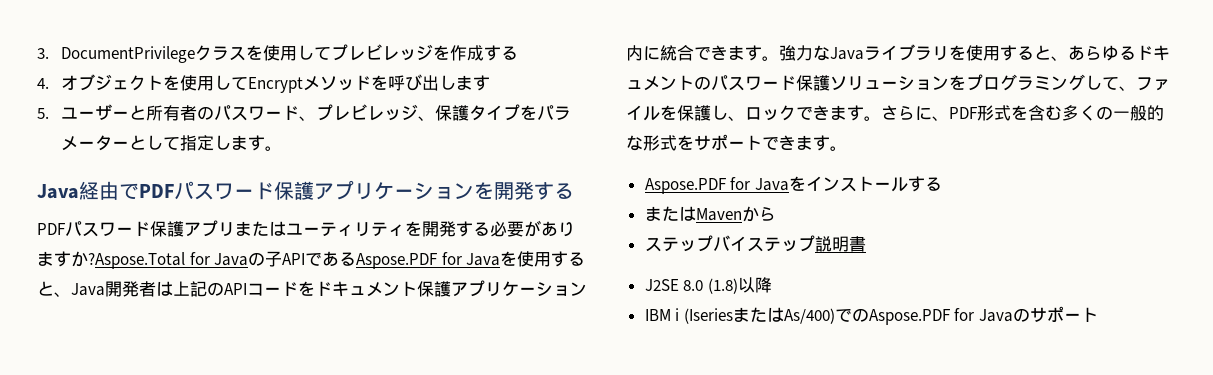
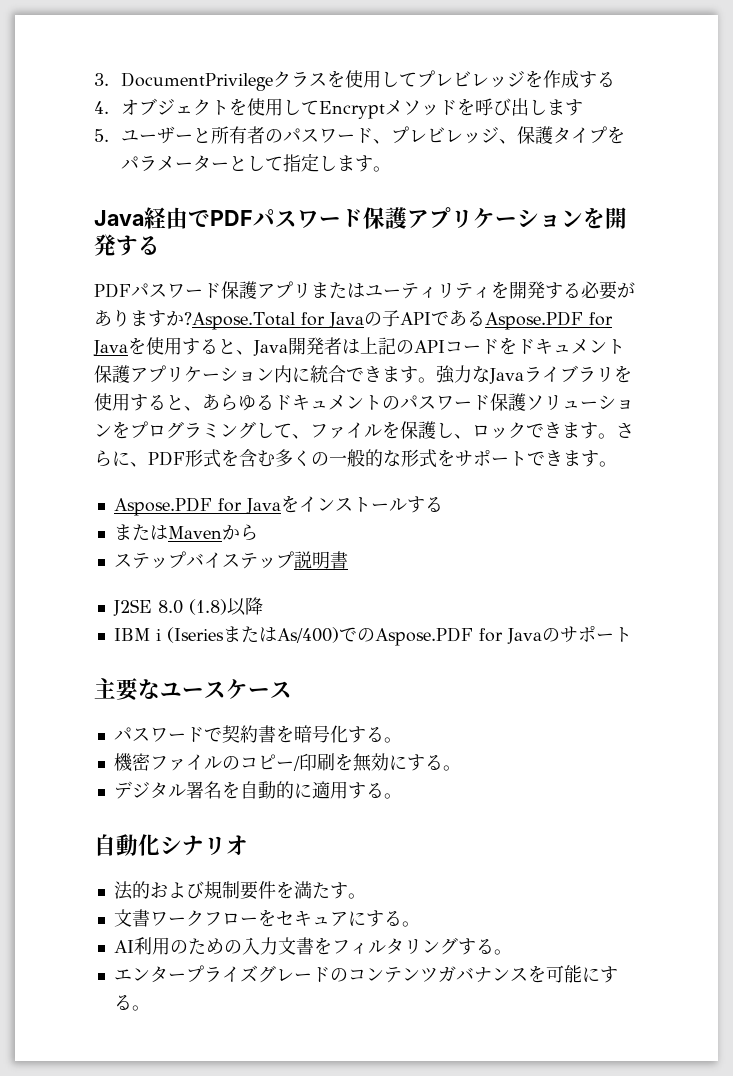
+ 主要なユースケース
+ パスワードで契約書を暗号化する。
+ 機密ファイルのコピー/印刷を無効にする。
+ デジタル署名を自動的に適用する。
+ 自動化シナリオ
+ 法的および規制要件を満たす。
+ 文書ワークフローをセキュアにする。
+ AI利用のための入力文書をフィルタリングする。
+ エンタープライズグレードのコンテンツガバナンスを可能にする。

